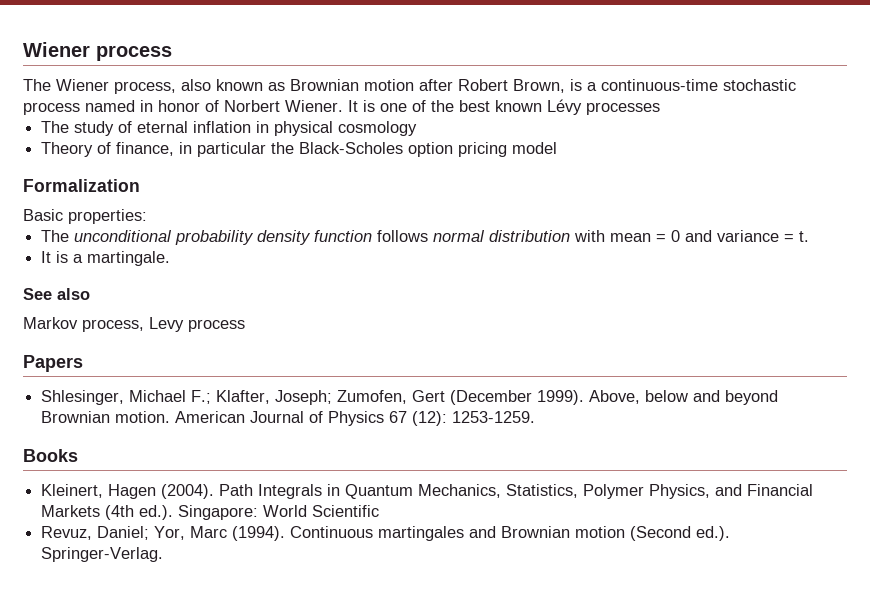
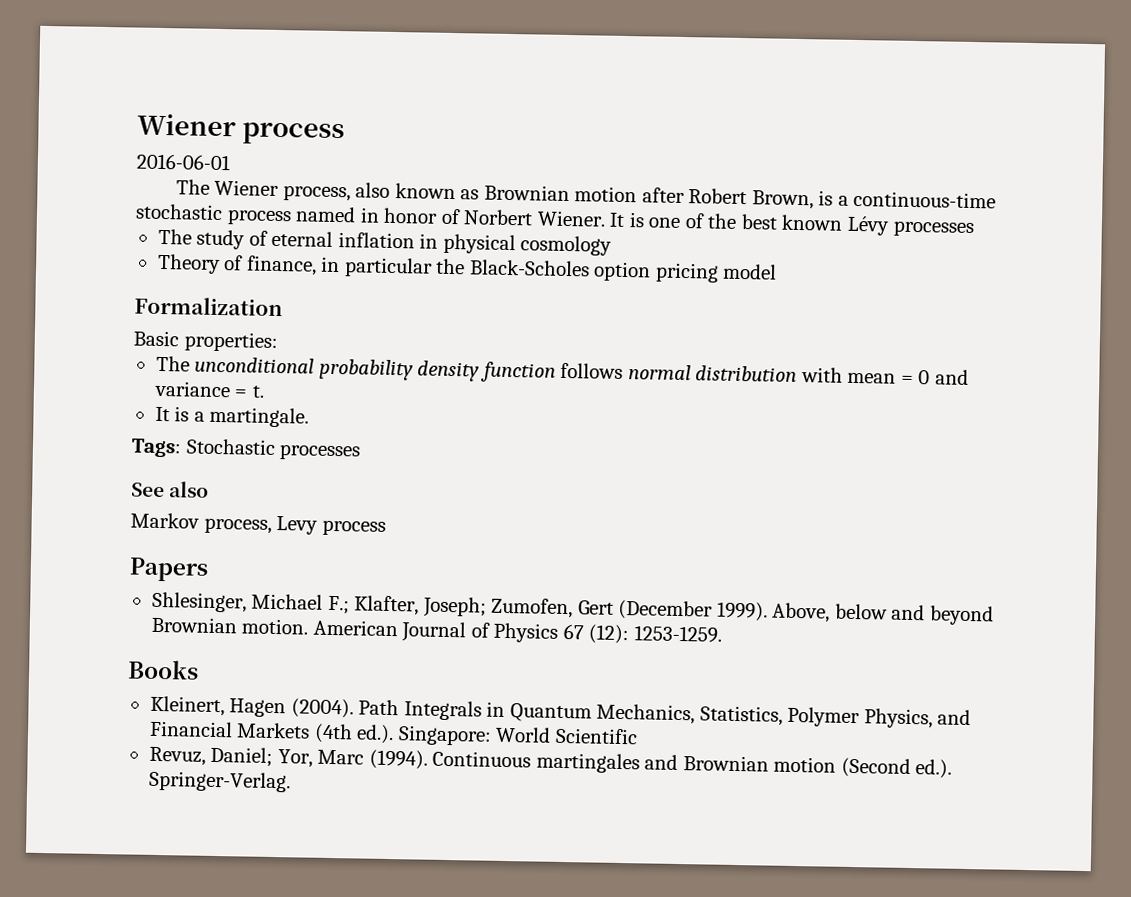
+ 2016-06-01
+ Tags: Stochastic processes

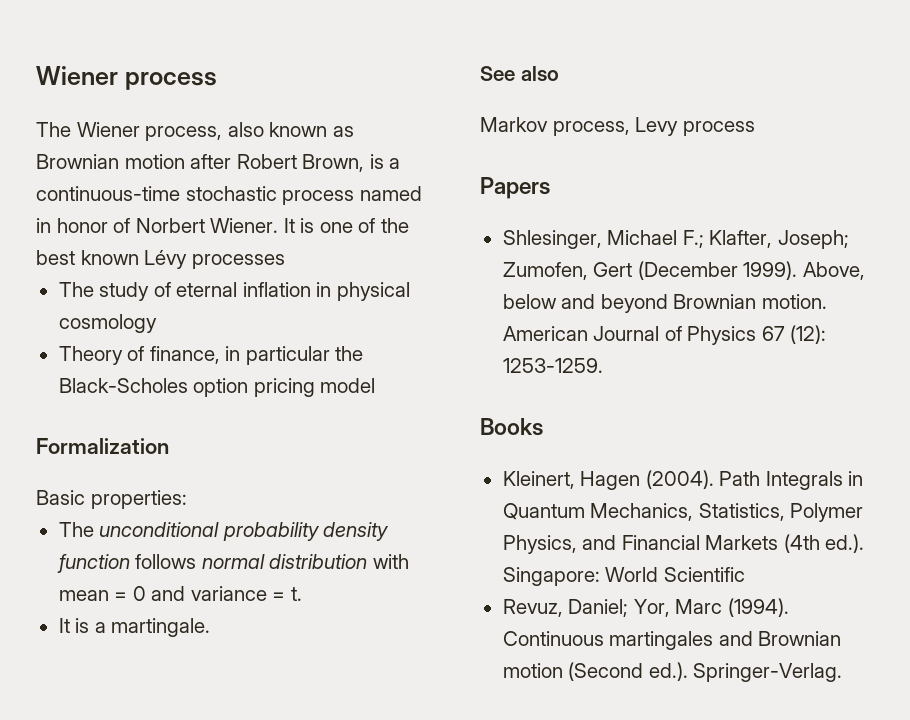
- 2016-06-01
- Tags: Stochastic processes

